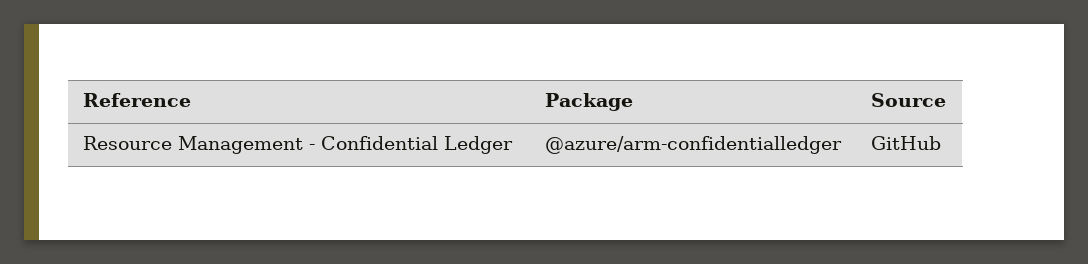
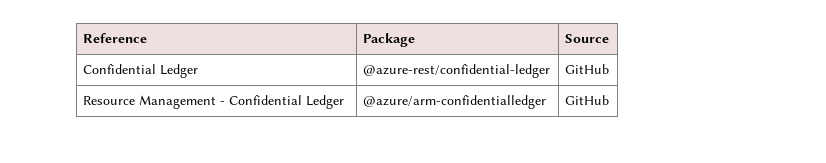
+ Confidential Ledger | @azure-rest/confidential-ledger | GitHub

